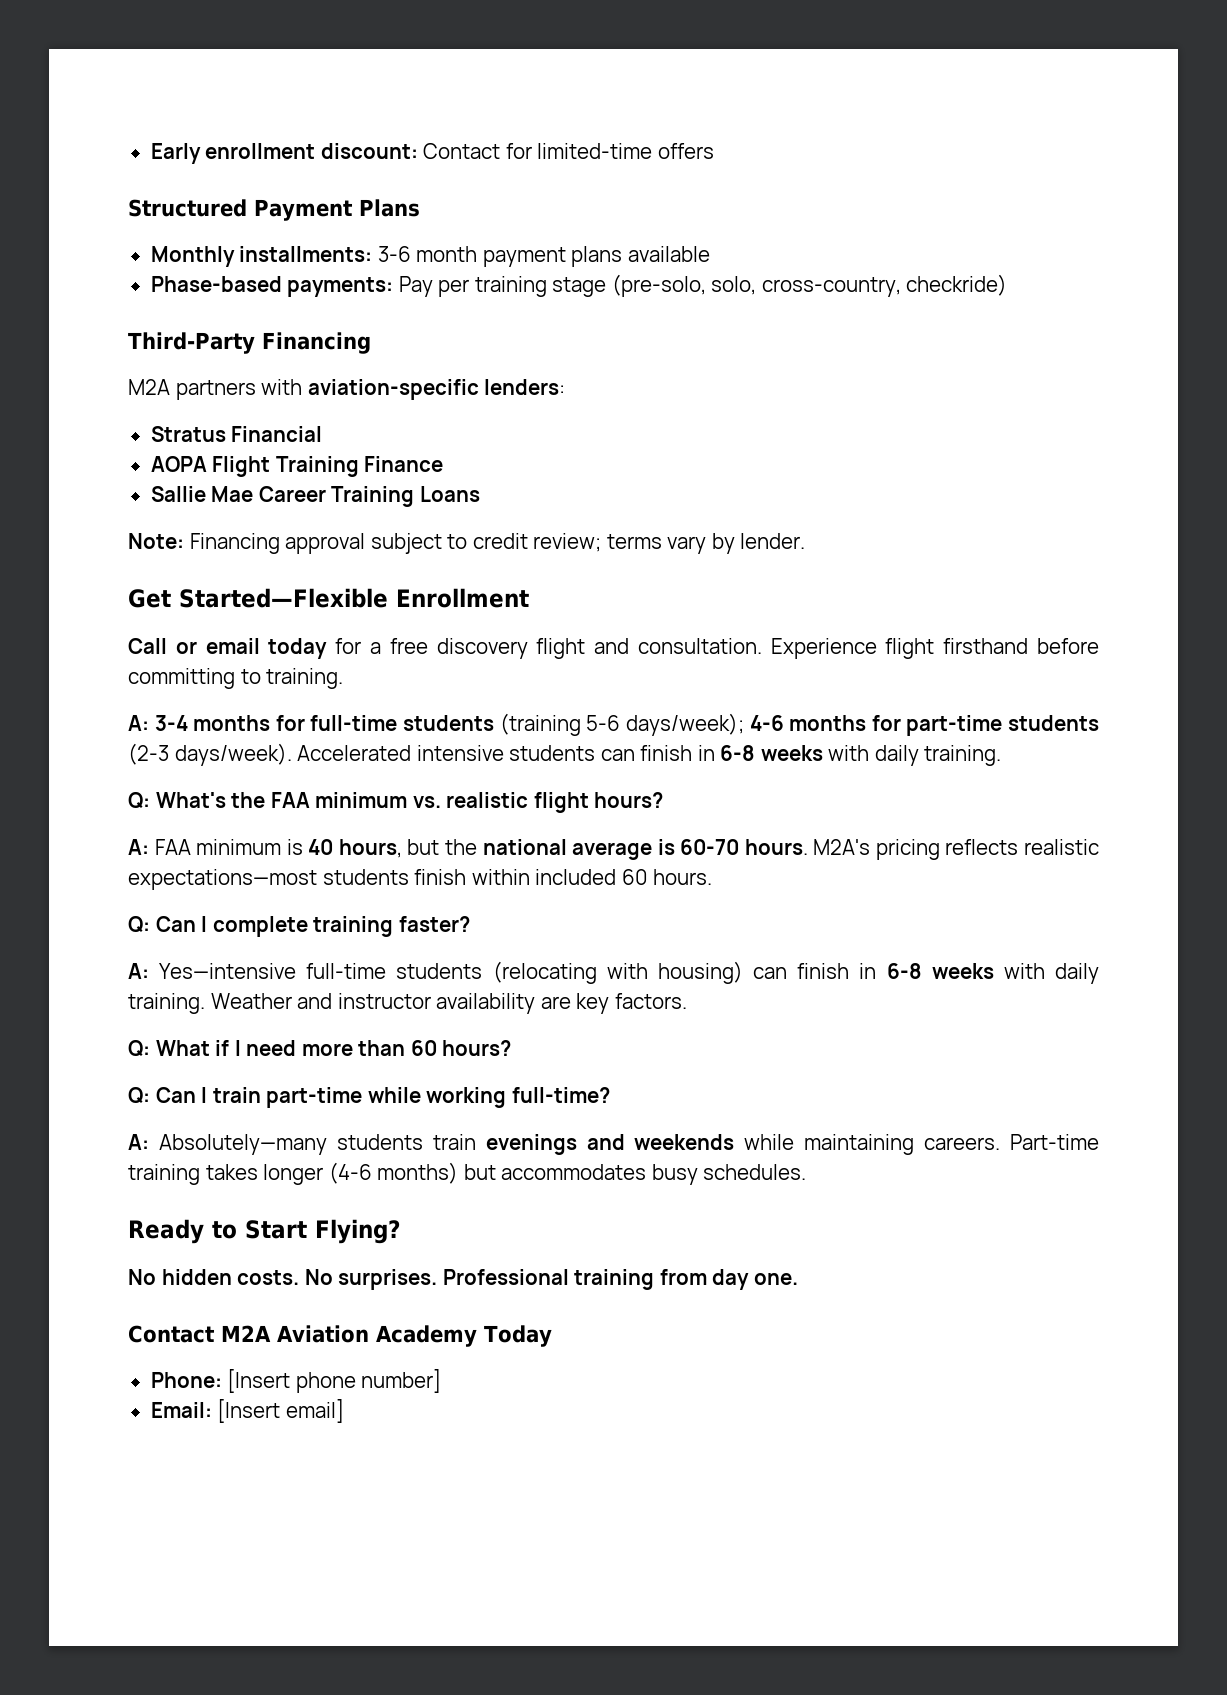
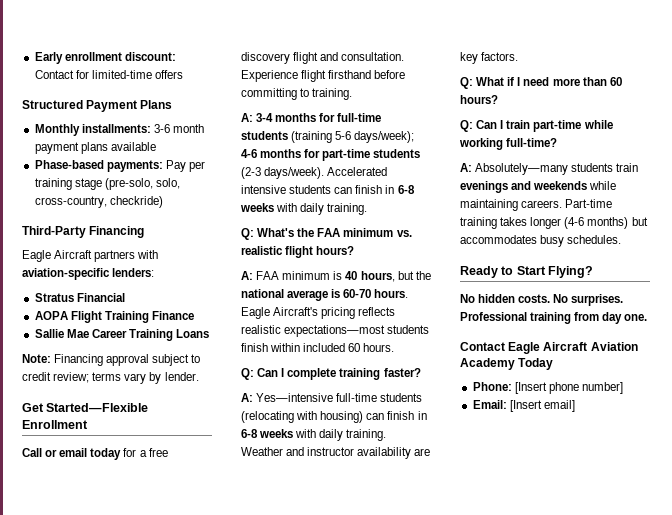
- M2A partners with aviation-specific lenders:
+ Eagle Aircraft partners with aviation-specific lenders:
- M2A's pricing reflects realistic expectations—most students finish within included 60 hours.
+ Eagle Aircraft's pricing reflects realistic expectations—most students finish within included 60 hours.
- Contact M2A Aviation Academy Today
+ Contact Eagle Aircraft Aviation Academy Today

